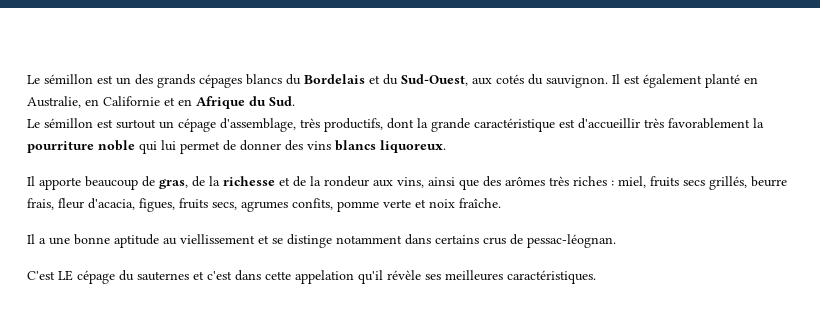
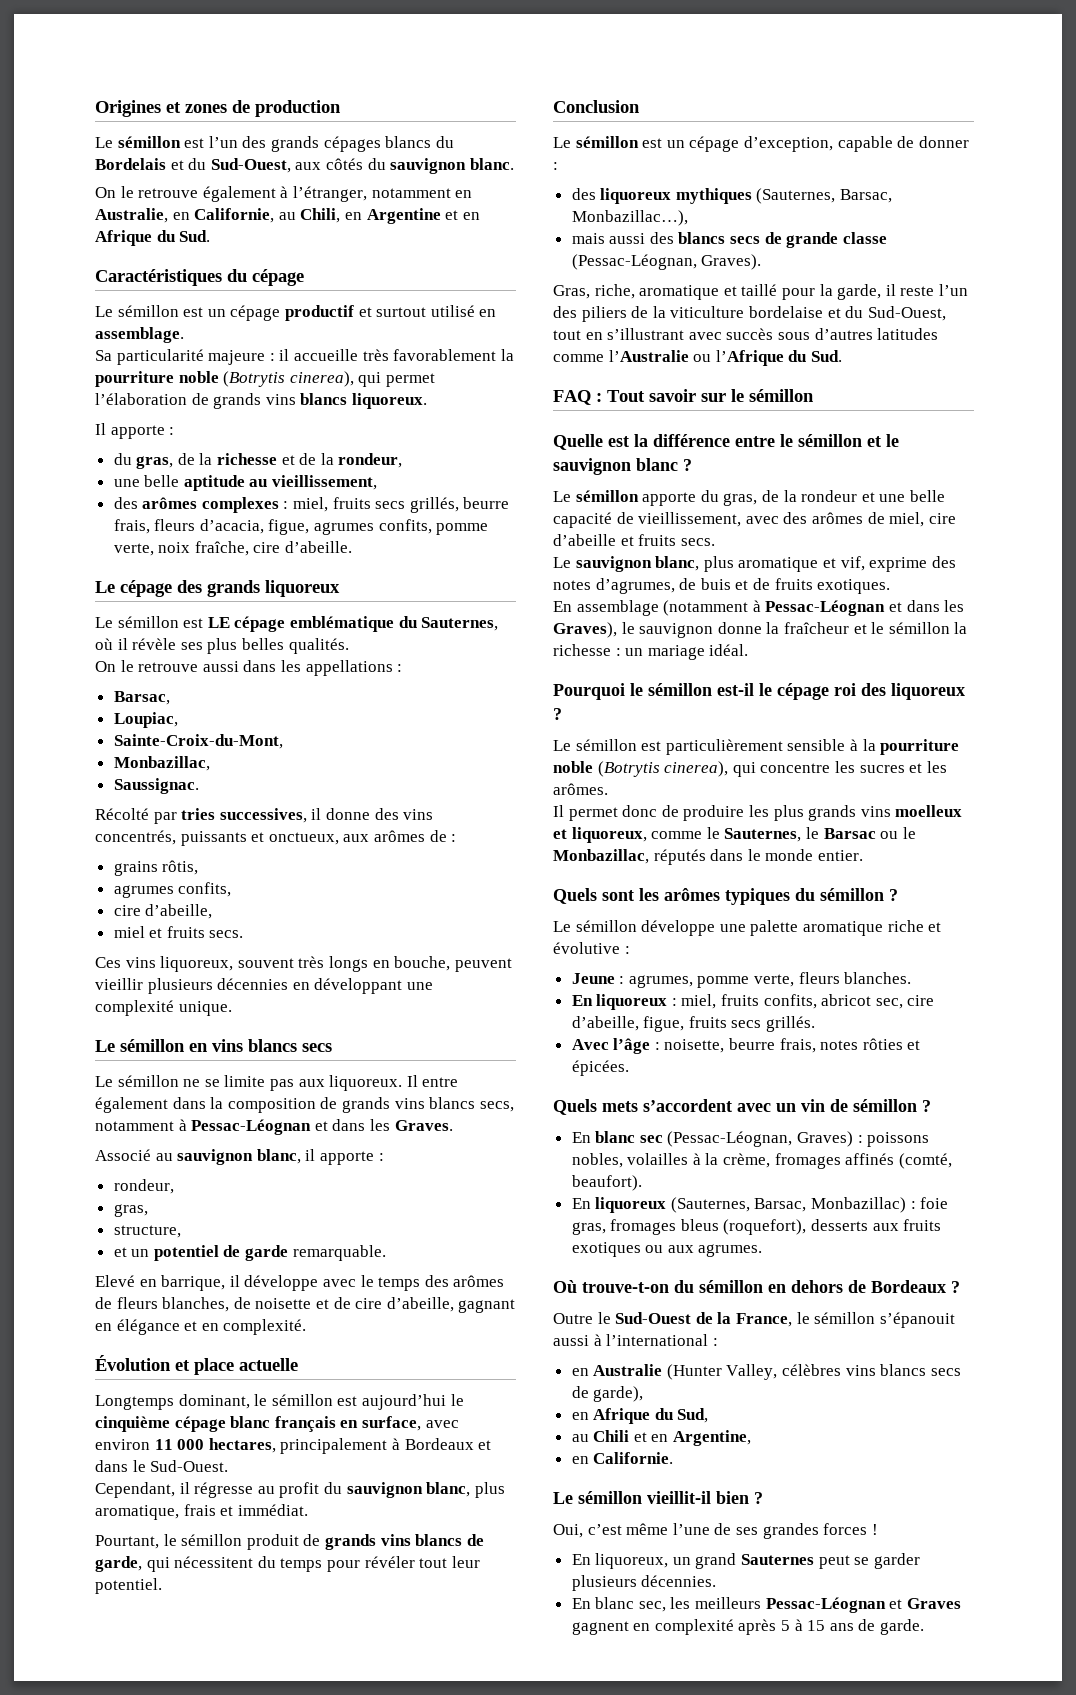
- Le sémillon est un des grands cépages blancs du Bordelais et du Sud-Ouest, aux cotés du sauvignon. Il est également planté en Australie, en Californie et en Afrique du Sud.
+ Origines et zones de production
+ Le sémillon est l’un des grands cépages blancs du Bordelais et du Sud-Ouest, aux côtés du sauvignon blanc.
+ On le retrouve également à l’étranger, notamment en Australie, en Californie, au Chili, en Argentine et en Afrique du Sud.
- Le sémillon est surtout un cépage d'assemblage, très productifs, dont la grande caractéristique est d'accueillir très favorablement la pourriture noble qui lui permet de donner des vins blancs liquoreux.
+ Caractéristiques du cépage
+ Le sémillon est un cépage productif et surtout utilisé en assemblage.
+ Sa particularité majeure : il accueille très favorablement la pourriture noble (Botrytis cinerea), qui permet l’élaboration de grands vins blancs liquoreux.
- Il apporte beaucoup de gras, de la richesse et de la rondeur aux vins, ainsi que des arômes très riches : miel, fruits secs grillés, beurre frais, fleur d'acacia, figues, fruits secs, agrumes confits, pomme verte et noix fraîche.
- Il a une bonne aptitude au viellissement et se distinge notamment dans certains crus de pessac-léognan.
- C'est LE cépage du sauternes et c'est dans cette appelation qu'il révèle ses meilleures caractéristiques.
+ Il apporte :
+ du gras, de la richesse et de la rondeur,
+ une belle aptitude au vieillissement,
+ des arômes complexes : miel, fruits secs grillés, beurre frais, fleurs d’acacia, figue, agrumes confits, pomme verte, noix fraîche, cire d’abeille.
+ Le cépage des grands liquoreux
+ Le sémillon est LE cépage emblématique du Sauternes, où il révèle ses plus belles qualités.
+ On le retrouve aussi dans les appellations :
+ Barsac,
+ Loupiac,
+ Sainte-Croix-du-Mont,
+ Monbazillac,
+ Saussignac.
+ Récolté par tries successives, il donne des vins concentrés, puissants et onctueux, aux arômes de :
+ grains rôtis,
+ agrumes confits,
+ cire d’abeille,
+ miel et fruits secs.
+ Ces vins liquoreux, souvent très longs en bouche, peuvent vieillir plusieurs décennies en développant une complexité unique.
+ Le sémillon en vins blancs secs
+ Le sémillon ne se limite pas aux liquoreux. Il entre également dans la composition de grands vins blancs secs, notamment à Pessac-Léognan et dans les Graves.
+ Associé au sauvignon blanc, il apporte :
+ rondeur,
+ gras,
+ structure,
+ et un potentiel de garde remarquable.
+ Elevé en barrique, il développe avec le temps des arômes de fleurs blanches, de noisette et de cire d’abeille, gagnant en élégance et en complexité.
+ Évolution et place actuelle
+ Longtemps dominant, le sémillon est aujourd’hui le cinquième cépage blanc français en surface, avec environ 11 000 hectares, principalement à Bordeaux et dans le Sud-Ouest.
+ Cependant, il régresse au profit du sauvignon blanc, plus aromatique, frais et immédiat.
+ Pourtant, le sémillon produit de grands vins blancs de garde, qui nécessitent du temps pour révéler tout leur potentiel.
+ Conclusion
+ Le sémillon est un cépage d’exception, capable de donner :
+ des liquoreux mythiques (Sauternes, Barsac, Monbazillac…),
+ mais aussi des blancs secs de grande classe (Pessac-Léognan, Graves).
+ Gras, riche, aromatique et taillé pour la garde, il reste l’un des piliers de la viticulture bordelaise et du Sud-Ouest, tout en s’illustrant avec succès sous d’autres latitudes comme l’Australie ou l’Afrique du Sud.
+ FAQ : Tout savoir sur le sémillon
+ Quelle est la différence entre le sémillon et le sauvignon blanc ?
+ Le sémillon apporte du gras, de la rondeur et une belle capacité de vieillissement, avec des arômes de miel, cire d’abeille et fruits secs.
+ Le sauvignon blanc, plus aromatique et vif, exprime des notes d’agrumes, de buis et de fruits exotiques.
+ En assemblage (notamment à Pessac-Léognan et dans les Graves), le sauvignon donne la fraîcheur et le sémillon la richesse : un mariage idéal.
+ Pourquoi le sémillon est-il le cépage roi des liquoreux ?
+ Le sémillon est particulièrement sensible à la pourriture noble (Botrytis cinerea), qui concentre les sucres et les arômes.
+ Il permet donc de produire les plus grands vins moelleux et liquoreux, comme le Sauternes, le Barsac ou le Monbazillac, réputés dans le monde entier.
+ Quels sont les arômes typiques du sémillon ?
+ Le sémillon développe une palette aromatique riche et évolutive :
+ Jeune : agrumes, pomme verte, fleurs blanches.
+ En liquoreux : miel, fruits confits, abricot sec, cire d’abeille, figue, fruits secs grillés.
+ Avec l’âge : noisette, beurre frais, notes rôties et épicées.
+ Quels mets s’accordent avec un vin de sémillon ?
+ En blanc sec (Pessac-Léognan, Graves) : poissons nobles, volailles à la crème, fromages affinés (comté, beaufort).
+ En liquoreux (Sauternes, Barsac, Monbazillac) : foie gras, fromages bleus (roquefort), desserts aux fruits exotiques ou aux agrumes.
+ Où trouve-t-on du sémillon en dehors de Bordeaux ?
+ Outre le Sud-Ouest de la France, le sémillon s’épanouit aussi à l’international :
+ en Australie (Hunter Valley, célèbres vins blancs secs de garde),
+ en Afrique du Sud,
+ au Chili et en Argentine,
+ en Californie.
+ Le sémillon vieillit-il bien ?
+ Oui, c’est même l’une de ses grandes forces !
+ En liquoreux, un grand Sauternes peut se garder plusieurs décennies.
+ En blanc sec, les meilleurs Pessac-Léognan et Graves gagnent en complexité après 5 à 15 ans de garde.

